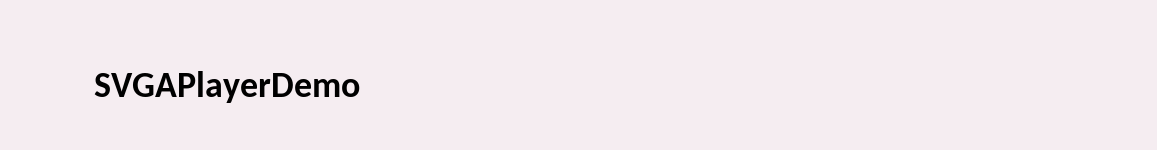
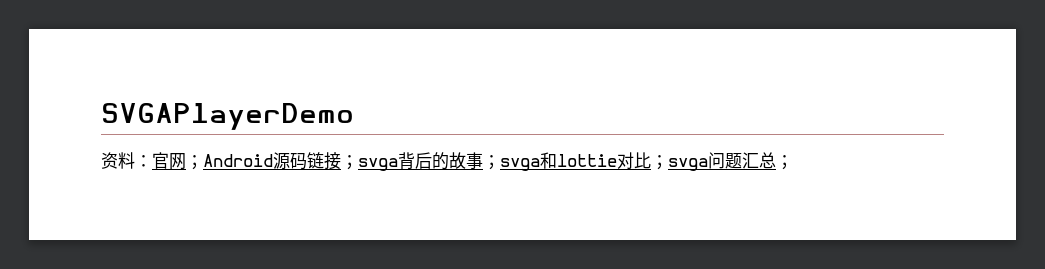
+ 资料：官网；Android源码链接；svga背后的故事；svga和lottie对比；svga问题汇总；

